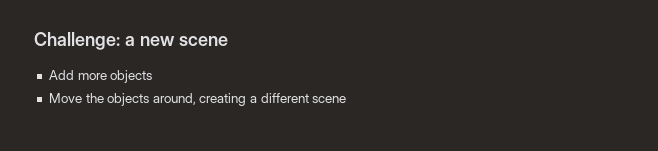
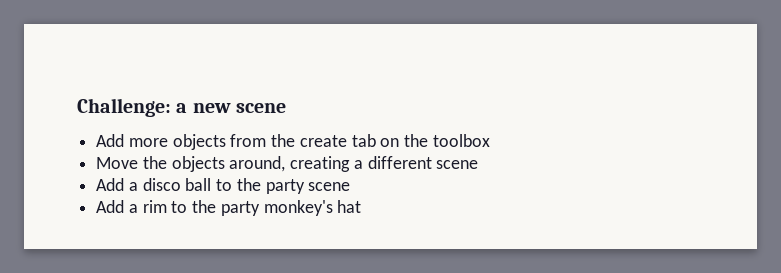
- Add more objects
+ Add more objects from the create tab on the toolbox
+ Add a disco ball to the party scene
+ Add a rim to the party monkey's hat

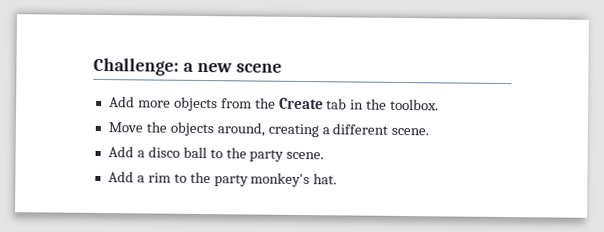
- Add more objects from the create tab on the toolbox
+ Add more objects from the Create tab in the toolbox.
- Move the objects around, creating a different scene
+ Move the objects around, creating a different scene.
- Add a disco ball to the party scene
+ Add a disco ball to the party scene.
- Add a rim to the party monkey's hat
+ Add a rim to the party monkey's hat.

